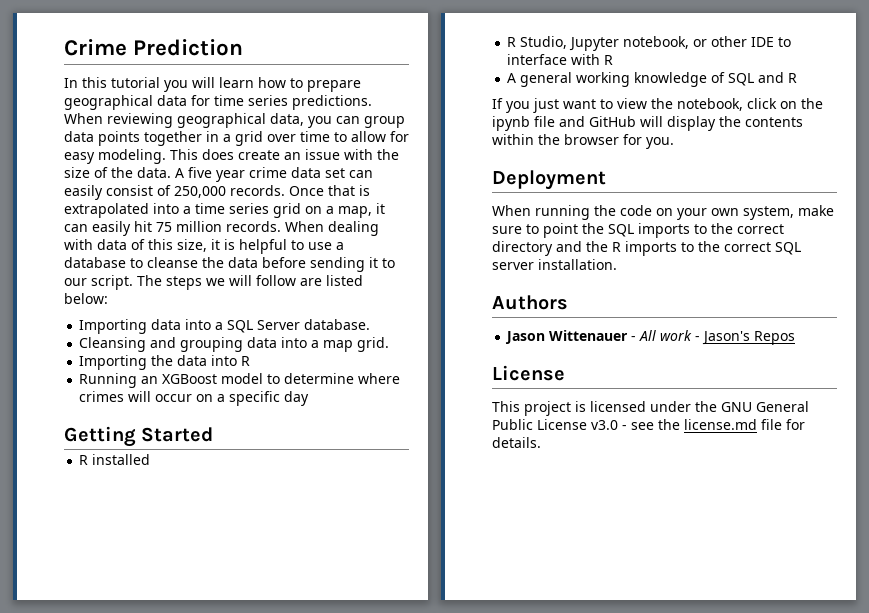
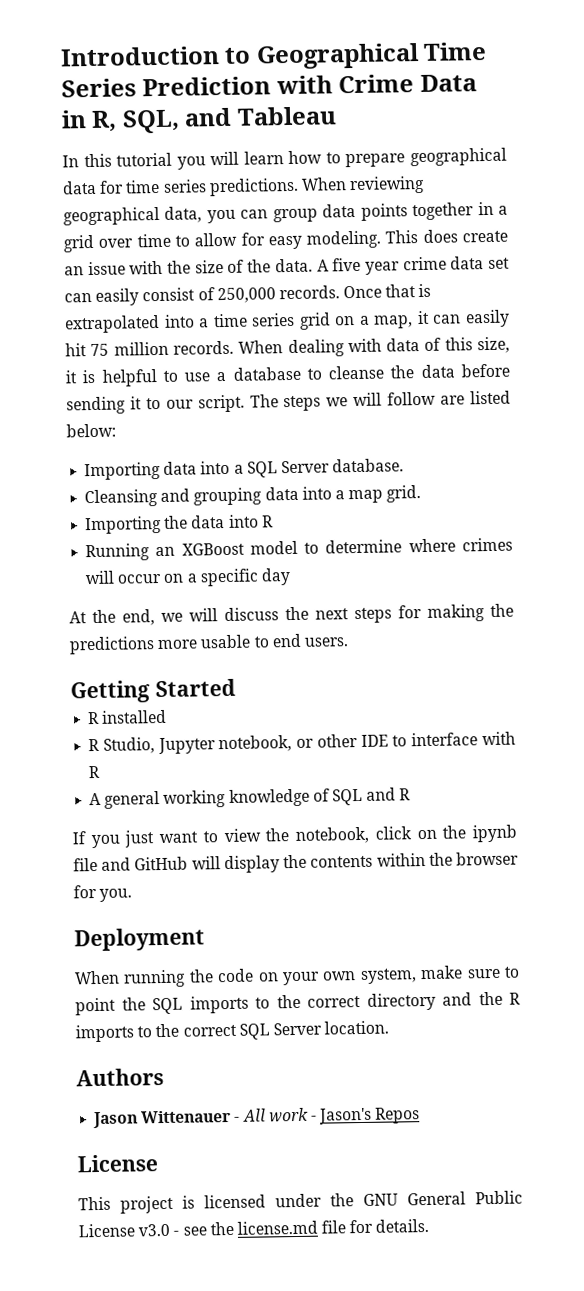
- Crime Prediction
+ Introduction to Geographical Time Series Prediction with Crime Data in R, SQL, and Tableau
+ At the end, we will discuss the next steps for making the predictions more usable to end users.
- When running the code on your own system, make sure to point the SQL imports to the correct directory and the R imports to the correct SQL server installation.
+ When running the code on your own system, make sure to point the SQL imports to the correct directory and the R imports to the correct SQL Server location.

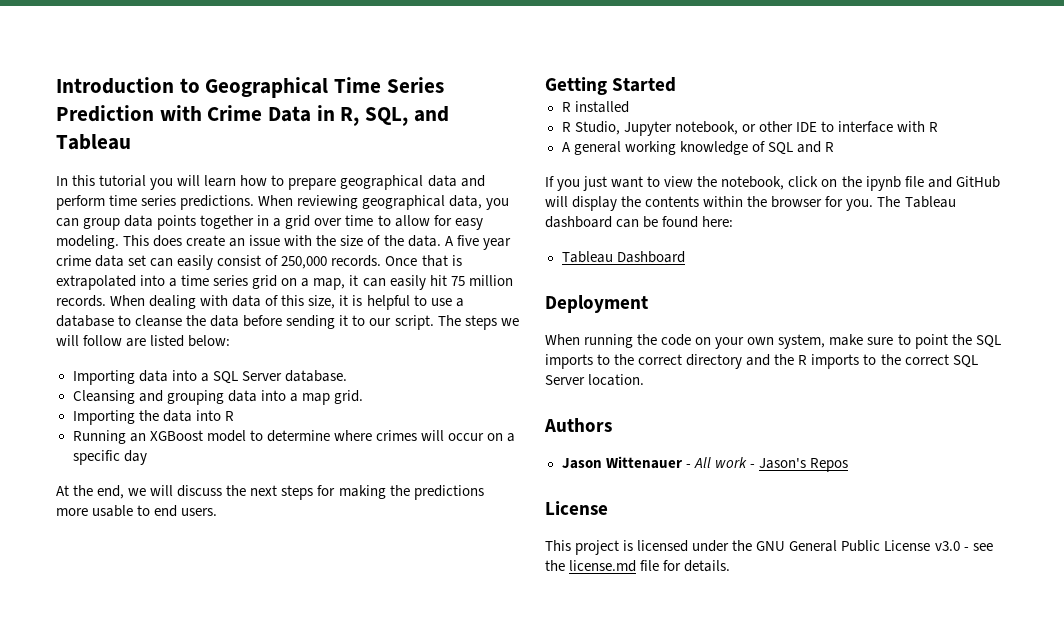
- In this tutorial you will learn how to prepare geographical data for time series predictions.
+ In this tutorial you will learn how to prepare geographical data and perform time series predictions.
+ The Tableau dashboard can be found here:
+ Tableau Dashboard

